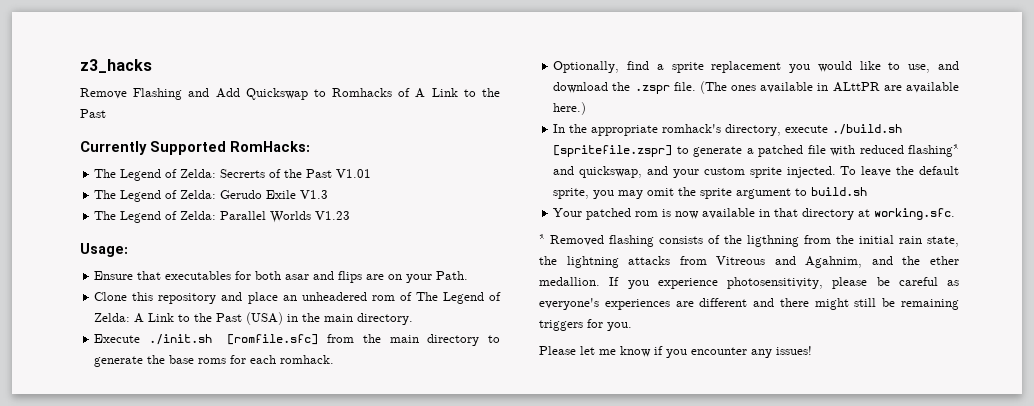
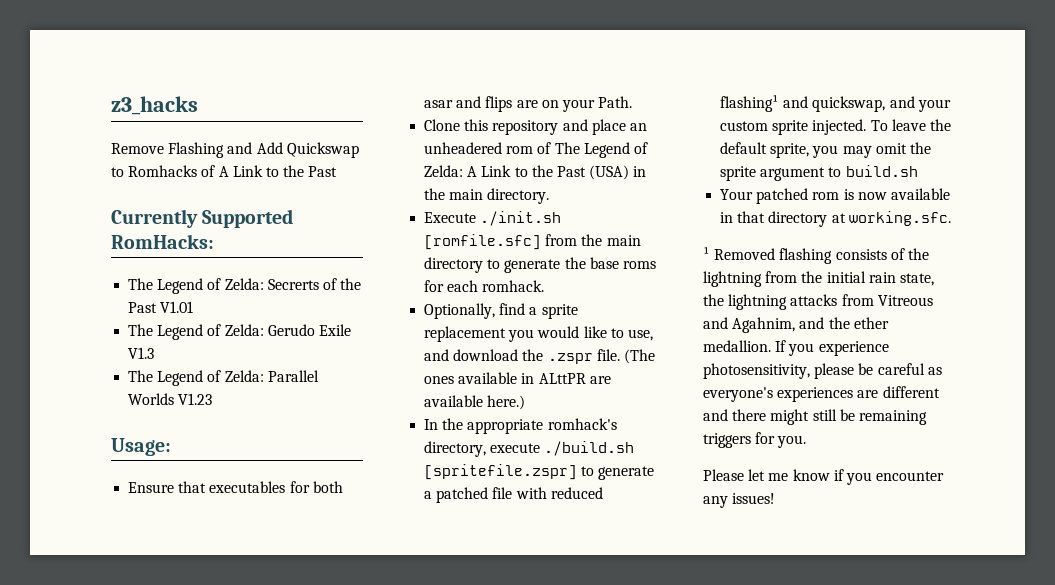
- ¹ Removed flashing consists of the ligthning from the initial rain state, the lightning attacks from Vitreous and Agahnim, and the ether medallion.
+ ¹ Removed flashing consists of the lightning from the initial rain state, the lightning attacks from Vitreous and Agahnim, and the ether medallion.

